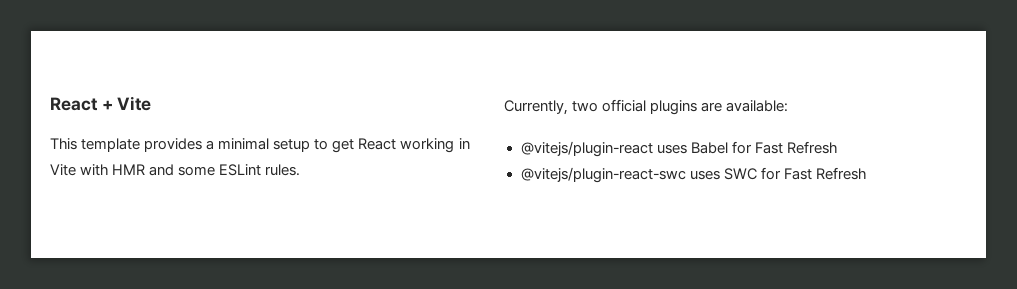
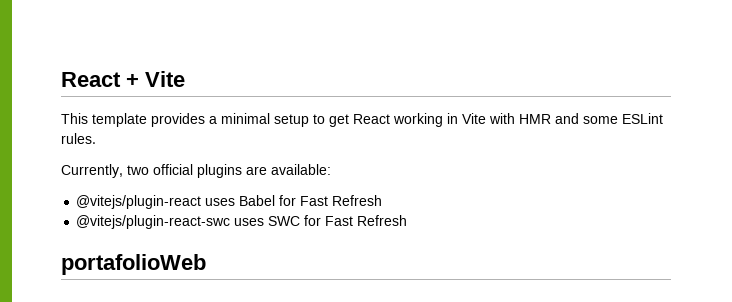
+ portafolioWeb

